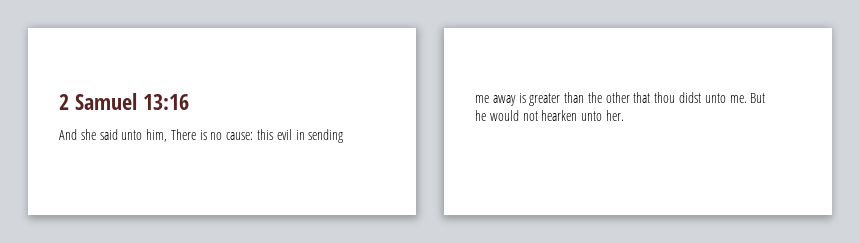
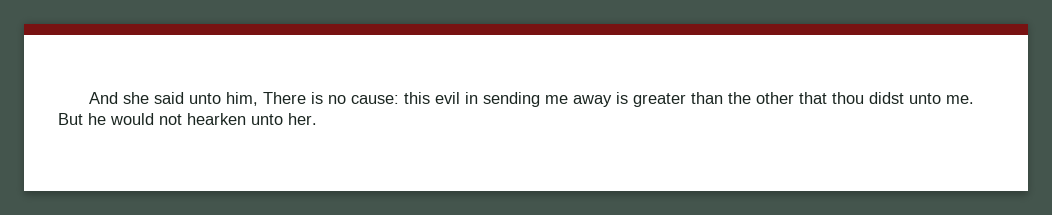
- 2 Samuel 13:16

